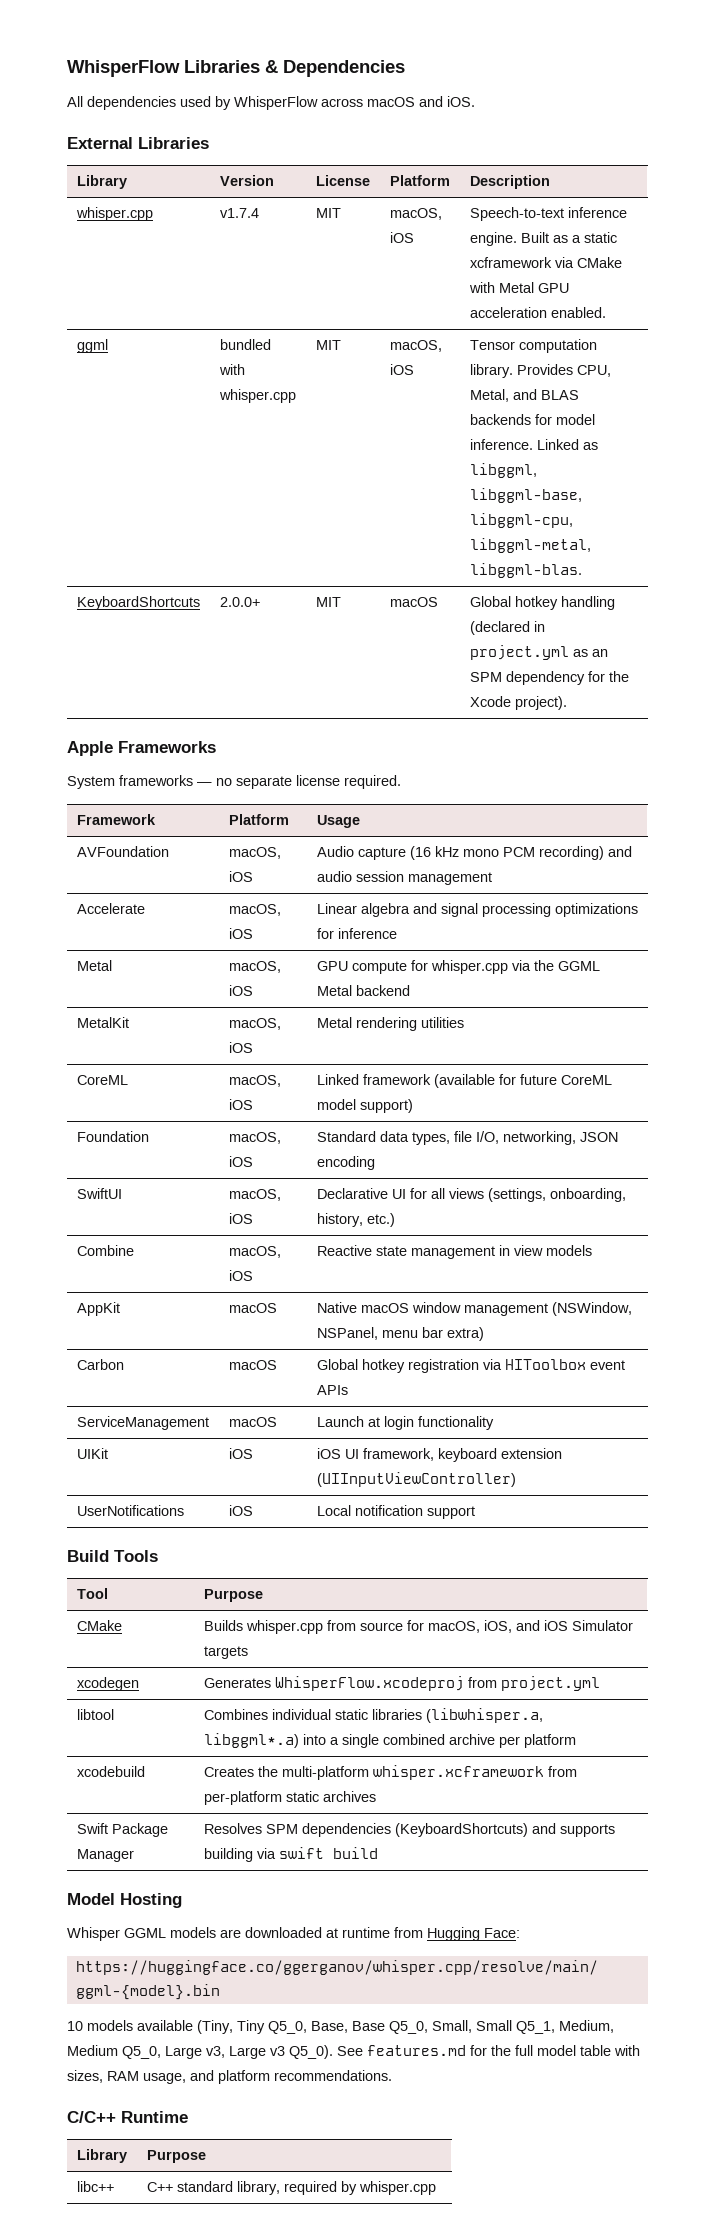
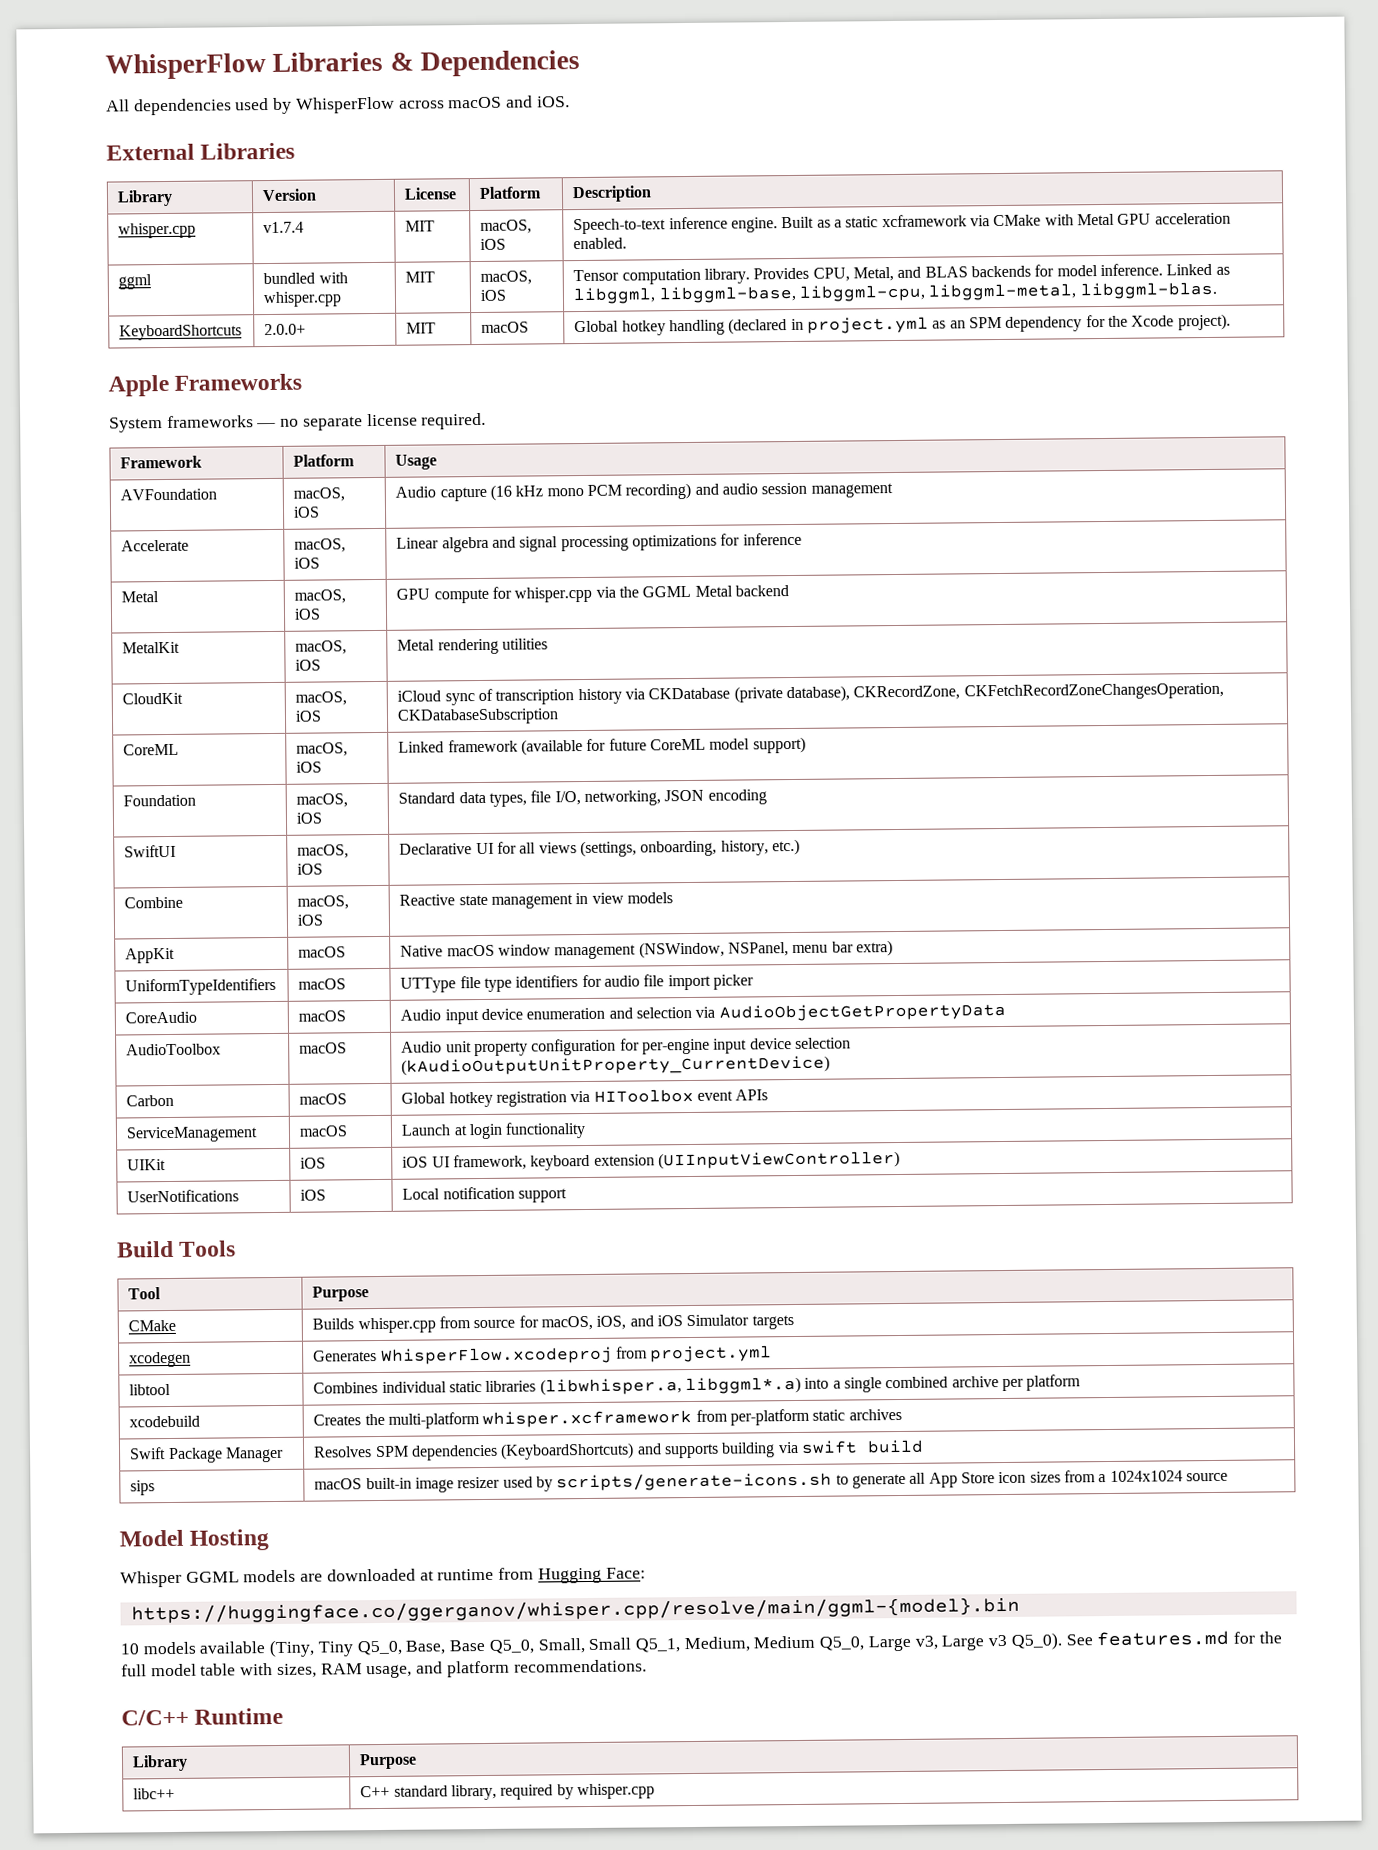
+ CloudKit | macOS, iOS | iCloud sync of transcription history via CKDatabase (private database), CKRecordZone, CKFetchRecordZoneChangesOperation, CKDatabaseSubscription
+ UniformTypeIdentifiers | macOS | UTType file type identifiers for audio file import picker
+ CoreAudio | macOS | Audio input device enumeration and selection via AudioObjectGetPropertyData
+ AudioToolbox | macOS | Audio unit property configuration for per-engine input device selection (kAudioOutputUnitProperty_CurrentDevice)
+ sips | macOS built-in image resizer used by scripts/generate-icons.sh to generate all App Store icon sizes from a 1024x1024 source

